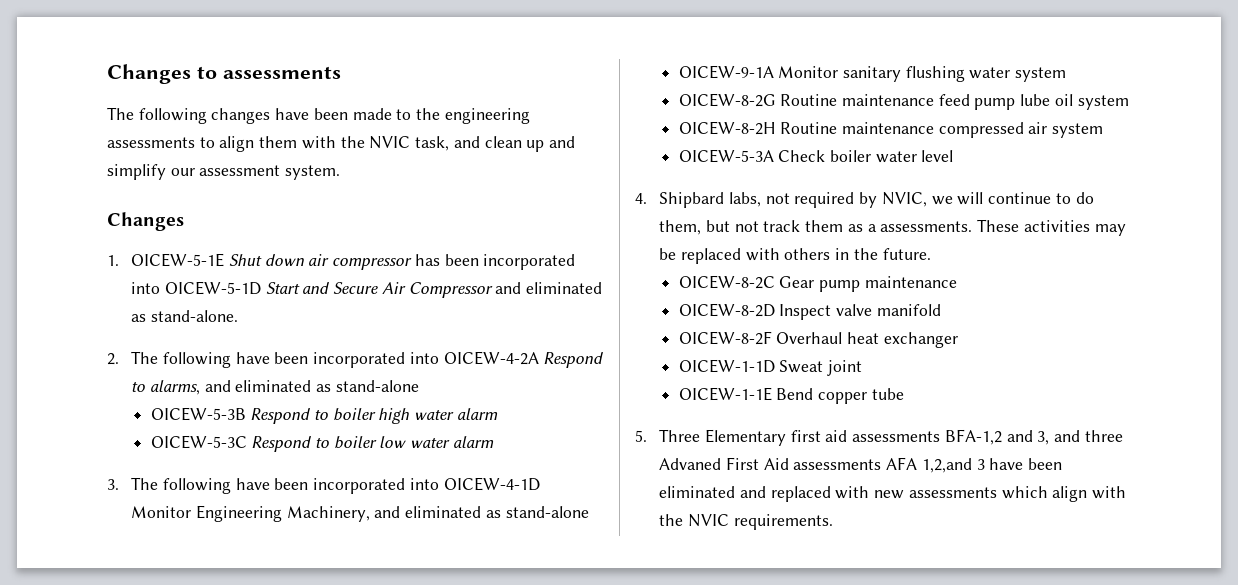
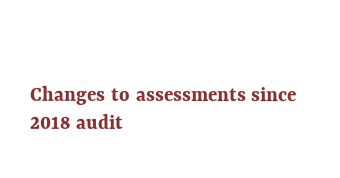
- Changes to assessments
- The following changes have been made to the engineering assessments to align them with the NVIC task, and clean up and simplify our assessment system.
- Changes
- 1. OICEW-5-1E Shut down air compressor has been incorporated into OICEW-5-1D Start and Secure Air Compressor and eliminated as stand-alone.
- 2. The following have been incorporated into OICEW-4-2A Respond to alarms, and eliminated as stand-alone
- OICEW-5-3B Respond to boiler high water alarm
- OICEW-5-3C Respond to boiler low water alarm
- 3. The following have been incorporated into OICEW-4-1D Monitor Engineering Machinery, and eliminated as stand-alone
- OICEW-9-1A Monitor sanitary flushing water system
- OICEW-8-2G Routine maintenance feed pump lube oil system
- OICEW-8-2H Routine maintenance compressed air system
- OICEW-5-3A Check boiler water level
- 4. Shipbard labs, not required by NVIC, we will continue to do them, but not track them as a assessments. These activities may be replaced with others in the future.
- OICEW-8-2C Gear pump maintenance
- OICEW-8-2D Inspect valve manifold
- OICEW-8-2F Overhaul heat exchanger
- OICEW-1-1D Sweat joint
- OICEW-1-1E Bend copper tube
- 5. Three Elementary first aid assessments BFA-1,2 and 3, and three Advaned First Aid assessments AFA 1,2,and 3 have been eliminated and replaced with new assessments which align with the NVIC requirements.
+ Changes to assessments since 2018 audit

